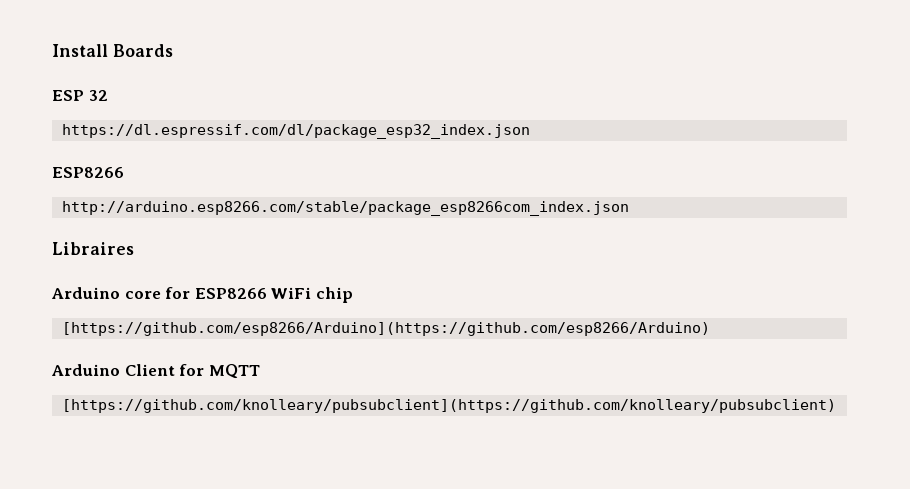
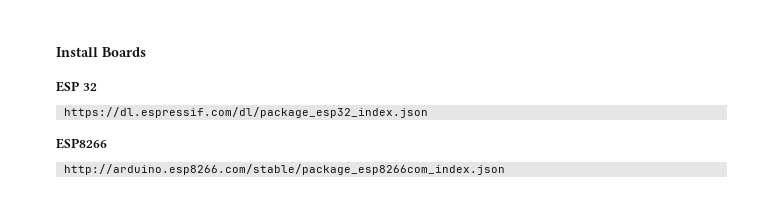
- Libraires
- Arduino core for ESP8266 WiFi chip
- [https://github.com/esp8266/Arduino](https://github.com/esp8266/Arduino)
- Arduino Client for MQTT
- [https://github.com/knolleary/pubsubclient](https://github.com/knolleary/pubsubclient)

